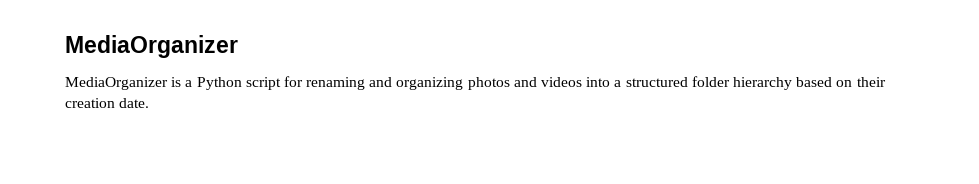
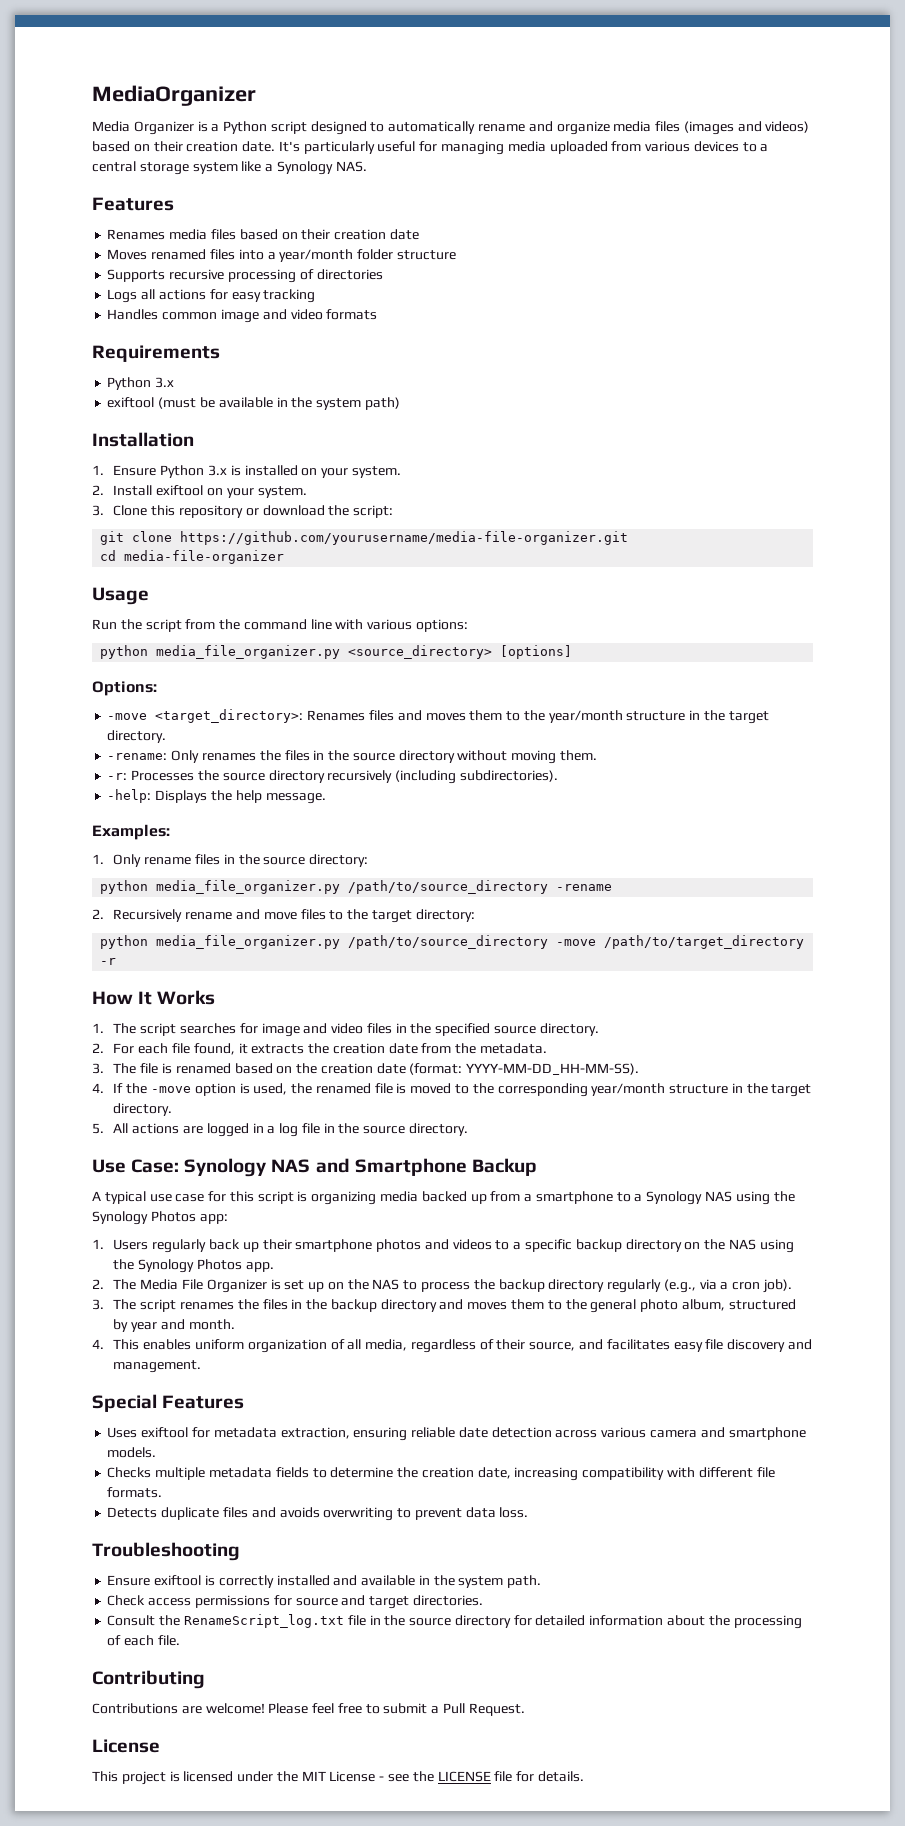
- MediaOrganizer is a Python script for renaming and organizing photos and videos into a structured folder hierarchy based on their creation date.
+ Media Organizer is a Python script designed to automatically rename and organize media files (images and videos) based on their creation date.
+ It's particularly useful for managing media uploaded from various devices to a central storage system like a Synology NAS.
+ Features
+ Renames media files based on their creation date
+ Moves renamed files into a year/month folder structure
+ Supports recursive processing of directories
+ Logs all actions for easy tracking
+ Handles common image and video formats
+ Requirements
+ Python 3.x
+ exiftool (must be available in the system path)
+ Installation
+ 1. Ensure Python 3.x is installed on your system.
+ 2. Install exiftool on your system.
+ 3. Clone this repository or download the script:
+ git clone https://github.com/yourusername/media-file-organizer.git
+ cd media-file-organizer
+ Usage
+ Run the script from the command line with various options:
+ python media_file_organizer.py <source_directory> [options]
+ Options:
+ -move <target_directory>: Renames files and moves them to the year/month structure in the target directory.
+ -rename: Only renames the files in the source directory without moving them.
+ -r: Processes the source directory recursively (including subdirectories).
+ -help: Displays the help message.
+ Examples:
+ 1. Only rename files in the source directory:
+ python media_file_organizer.py /path/to/source_directory -rename
+ 2. Recursively rename and move files to the target directory:
+ python media_file_organizer.py /path/to/source_directory -move /path/to/target_directory -r
+ How It Works
+ 1. The script searches for image and video files in the specified source directory.
+ 2. For each file found, it extracts the creation date from the metadata.
+ 3. The file is renamed based on the creation date (format: YYYY-MM-DD_HH-MM-SS).
+ 4. If the -move option is used, the renamed file is moved to the corresponding year/month structure in the target directory.
+ 5. All actions are logged in a log file in the source directory.
+ Use Case: Synology NAS and Smartphone Backup
+ A typical use case for this script is organizing media backed up from a smartphone to a Synology NAS using the Synology Photos app:
+ 1. Users regularly back up their smartphone photos and videos to a specific backup directory on the NAS using the Synology Photos app.
+ 2. The Media File Organizer is set up on the NAS to process the backup directory regularly (e.g., via a cron job).
+ 3. The script renames the files in the backup directory and moves them to the general photo album, structured by year and month.
+ 4. This enables uniform organization of all media, regardless of their source, and facilitates easy file discovery and management.
+ Special Features
+ Uses exiftool for metadata extraction, ensuring reliable date detection across various camera and smartphone models.
+ Checks multiple metadata fields to determine the creation date, increasing compatibility with different file formats.
+ Detects duplicate files and avoids overwriting to prevent data loss.
+ Troubleshooting
+ Ensure exiftool is correctly installed and available in the system path.
+ Check access permissions for source and target directories.
+ Consult the RenameScript_log.txt file in the source directory for detailed information about the processing of each file.
+ Contributing
+ Contributions are welcome! Please feel free to submit a Pull Request.
+ License
+ This project is licensed under the MIT License - see the LICENSE file for details.

